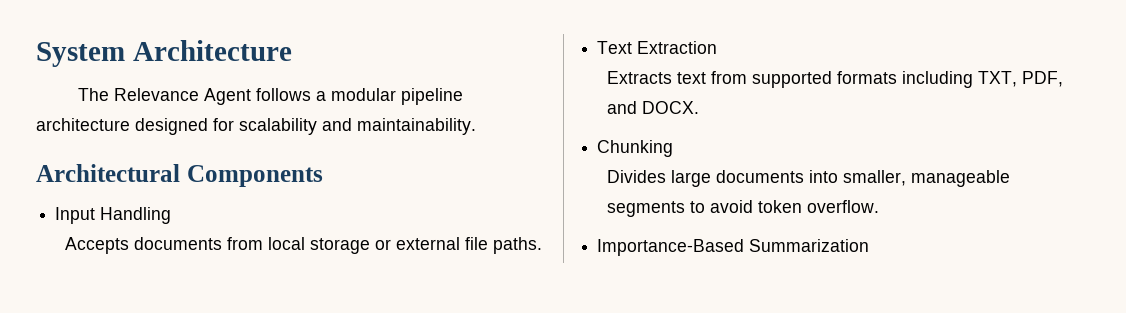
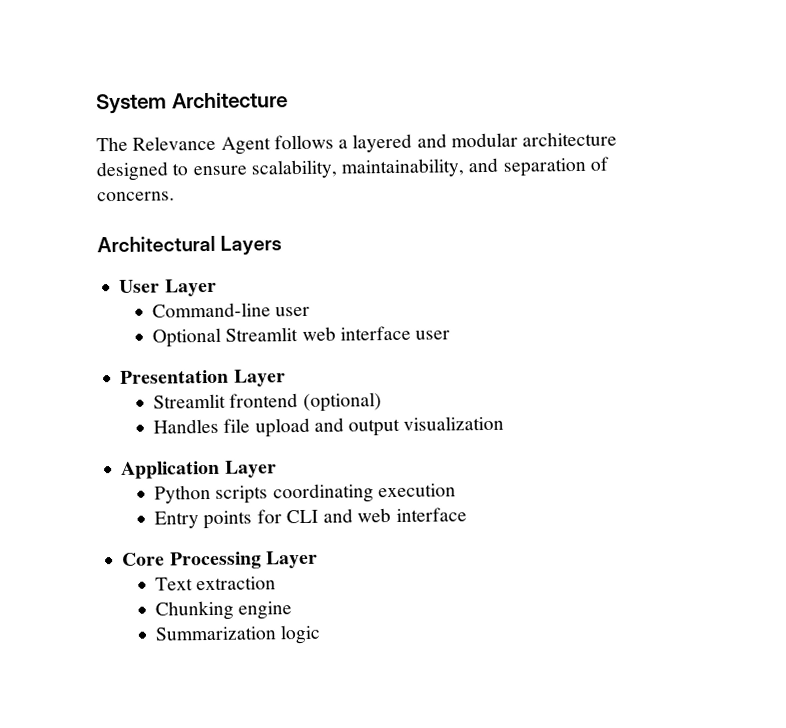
- The Relevance Agent follows a modular pipeline architecture designed for scalability and maintainability.
- Architectural Components
- Input Handling
- Accepts documents from local storage or external file paths.
- Text Extraction
- Extracts text from supported formats including TXT, PDF, and DOCX.
- Chunking
- Divides large documents into smaller, manageable segments to avoid token overflow.
- Importance-Based Summarization
+ The Relevance Agent follows a layered and modular architecture designed to ensure scalability, maintainability, and separation of concerns.
+ Architectural Layers
+ User Layer
+ Command-line user
+ Optional Streamlit web interface user
+ Presentation Layer
+ Streamlit frontend (optional)
+ Handles file upload and output visualization
+ Application Layer
+ Python scripts coordinating execution
+ Entry points for CLI and web interface
+ Core Processing Layer
+ Text extraction
+ Chunking engine
+ Summarization logic

